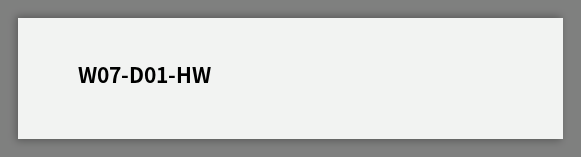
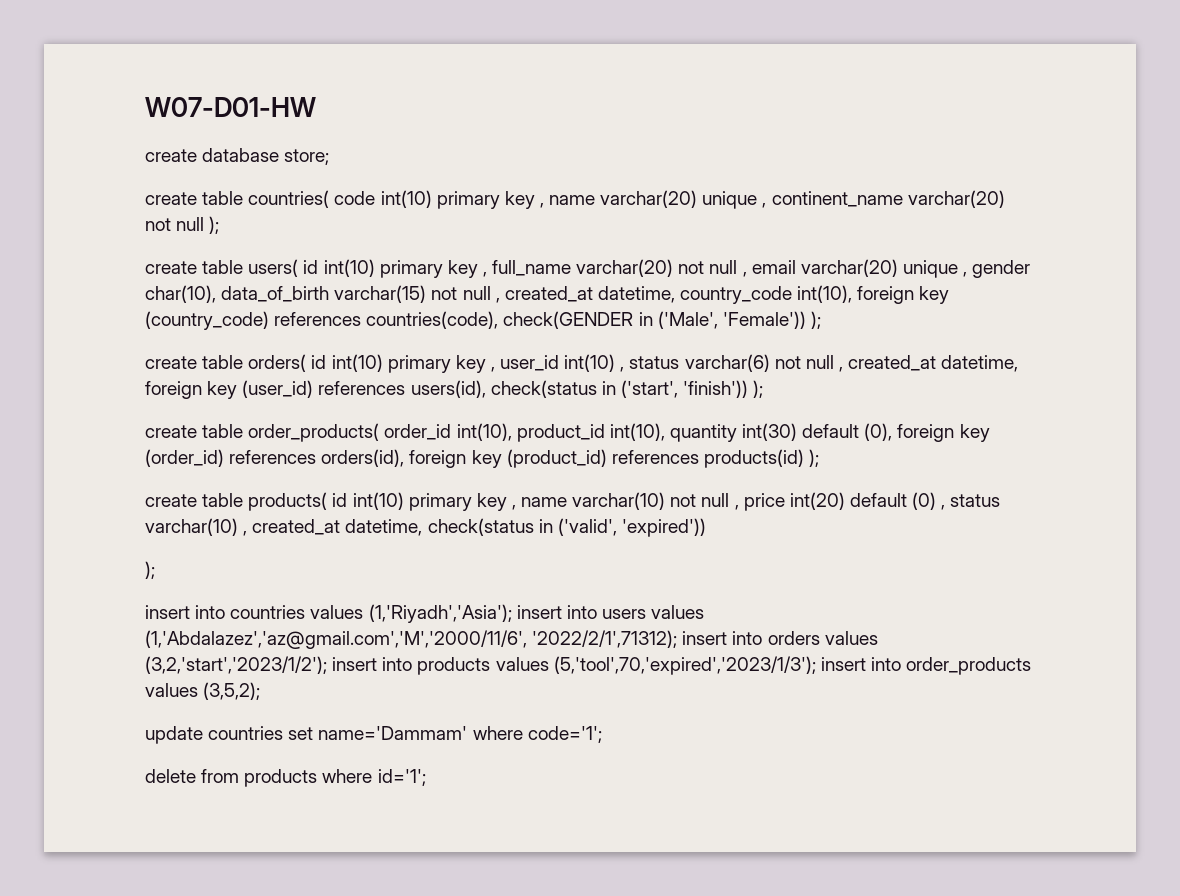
+ create database store;
+ create table countries( code int(10) primary key , name varchar(20) unique , continent_name varchar(20) not null );
+ create table users( id int(10) primary key , full_name varchar(20) not null , email varchar(20) unique , gender char(10), data_of_birth varchar(15) not null , created_at datetime, country_code int(10), foreign key (country_code) references countries(code), check(GENDER in ('Male', 'Female')) );
+ create table orders( id int(10) primary key , user_id int(10) , status varchar(6) not null , created_at datetime, foreign key (user_id) references users(id), check(status in ('start', 'finish')) );
+ create table order_products( order_id int(10), product_id int(10), quantity int(30) default (0), foreign key (order_id) references orders(id), foreign key (product_id) references products(id) );
+ create table products( id int(10) primary key , name varchar(10) not null , price int(20) default (0) , status varchar(10) , created_at datetime, check(status in ('valid', 'expired'))
+ );
+ insert into countries values (1,'Riyadh','Asia'); insert into users values (1,'Abdalazez','az@gmail.com','M','2000/11/6', '2022/2/1',71312); insert into orders values (3,2,'start','2023/1/2'); insert into products values (5,'tool',70,'expired','2023/1/3'); insert into order_products values (3,5,2);
+ update countries set name='Dammam' where code='1';
+ delete from products where id='1';

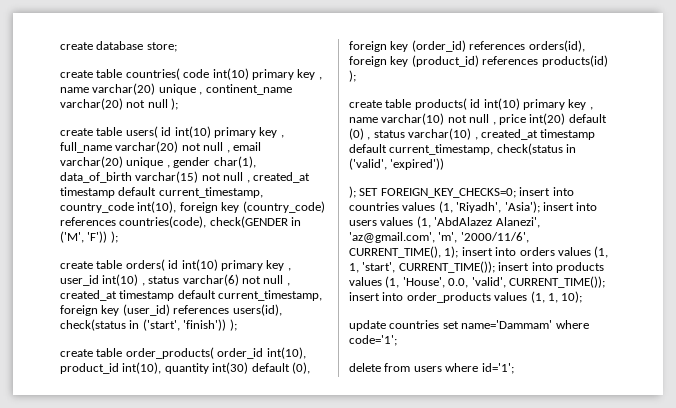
- W07-D01-HW
- create table users( id int(10) primary key , full_name varchar(20) not null , email varchar(20) unique , gender char(10), data_of_birth varchar(15) not null , created_at datetime, country_code int(10), foreign key (country_code) references countries(code), check(GENDER in ('Male', 'Female')) );
+ create table users( id int(10) primary key , full_name varchar(20) not null , email varchar(20) unique , gender char(1), data_of_birth varchar(15) not null , created_at timestamp default current_timestamp, country_code int(10), foreign key (country_code) references countries(code), check(GENDER in ('M', 'F')) );
- create table orders( id int(10) primary key , user_id int(10) , status varchar(6) not null , created_at datetime, foreign key (user_id) references users(id), check(status in ('start', 'finish')) );
+ create table orders( id int(10) primary key , user_id int(10) , status varchar(6) not null , created_at timestamp default current_timestamp, foreign key (user_id) references users(id), check(status in ('start', 'finish')) );
- create table products( id int(10) primary key , name varchar(10) not null , price int(20) default (0) , status varchar(10) , created_at datetime, check(status in ('valid', 'expired'))
- );
- insert into countries values (1,'Riyadh','Asia'); insert into users values (1,'Abdalazez','az@gmail.com','M','2000/11/6', '2022/2/1',71312); insert into orders values (3,2,'start','2023/1/2'); insert into products values (5,'tool',70,'expired','2023/1/3'); insert into order_products values (3,5,2);
+ create table products( id int(10) primary key , name varchar(10) not null , price int(20) default (0) , status varchar(10) , created_at timestamp default current_timestamp, check(status in ('valid', 'expired'))
+ ); SET FOREIGN_KEY_CHECKS=0; insert into countries values (1, 'Riyadh', 'Asia'); insert into users values (1, 'AbdAlazez Alanezi', 'az@gmail.com', 'm', '2000/11/6', CURRENT_TIME(), 1); insert into orders values (1, 1, 'start', CURRENT_TIME()); insert into products values (1, 'House', 0.0, 'valid', CURRENT_TIME()); insert into order_products values (1, 1, 10);
- delete from products where id='1';
+ delete from users where id='1';

